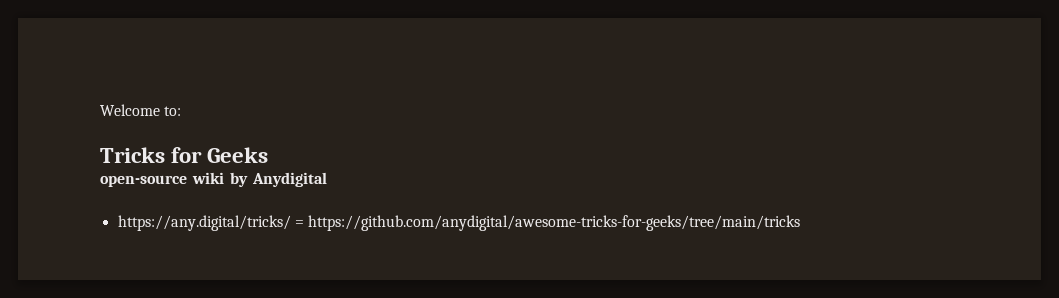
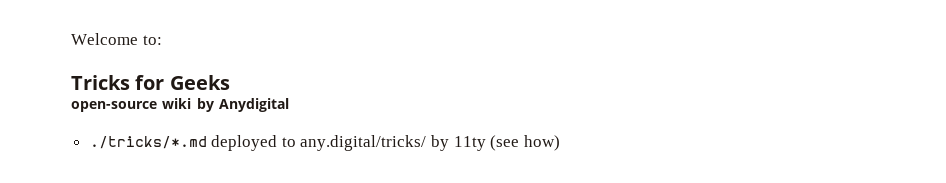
- https://any.digital/tricks/ = https://github.com/anydigital/awesome-tricks-for-geeks/tree/main/tricks
+ ./tricks/*.md deployed to any.digital/tricks/ by 11ty (see how)

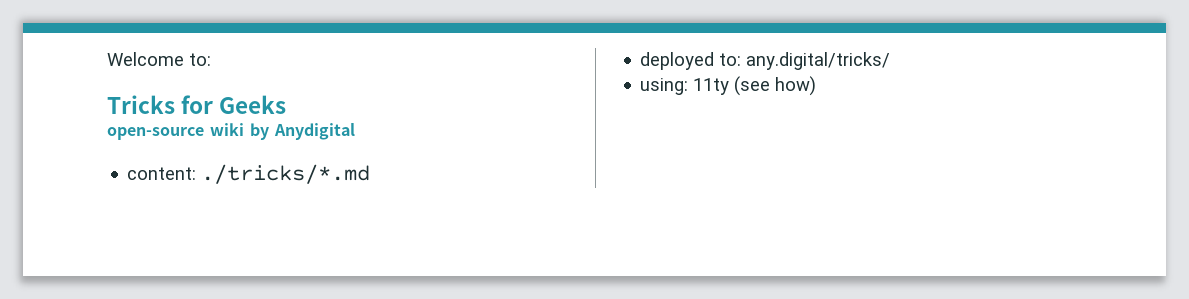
- ./tricks/*.md deployed to any.digital/tricks/ by 11ty (see how)
+ content: ./tricks/*.md
+ deployed to: any.digital/tricks/
+ using: 11ty (see how)

